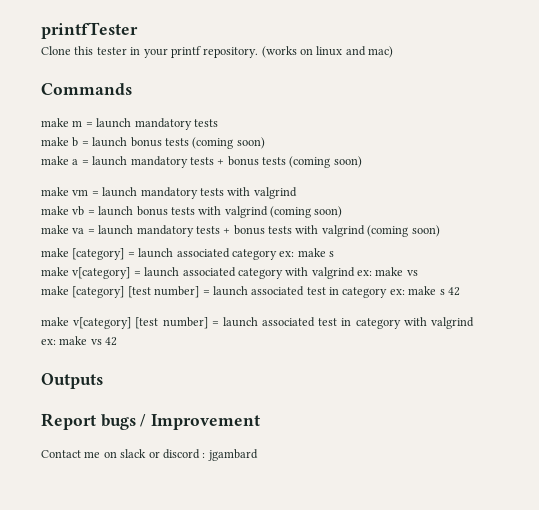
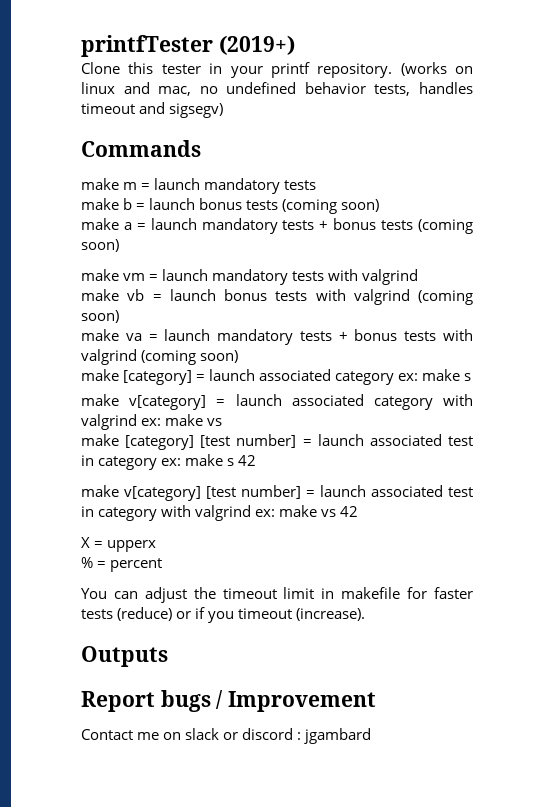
- printfTester
+ printfTester (2019+)
- (works on linux and mac)
+ (works on linux and mac, no undefined behavior tests, handles timeout and sigsegv)
+ X = upperx
+ % = percent
+ You can adjust the timeout limit in makefile for faster tests (reduce) or if you timeout (increase).

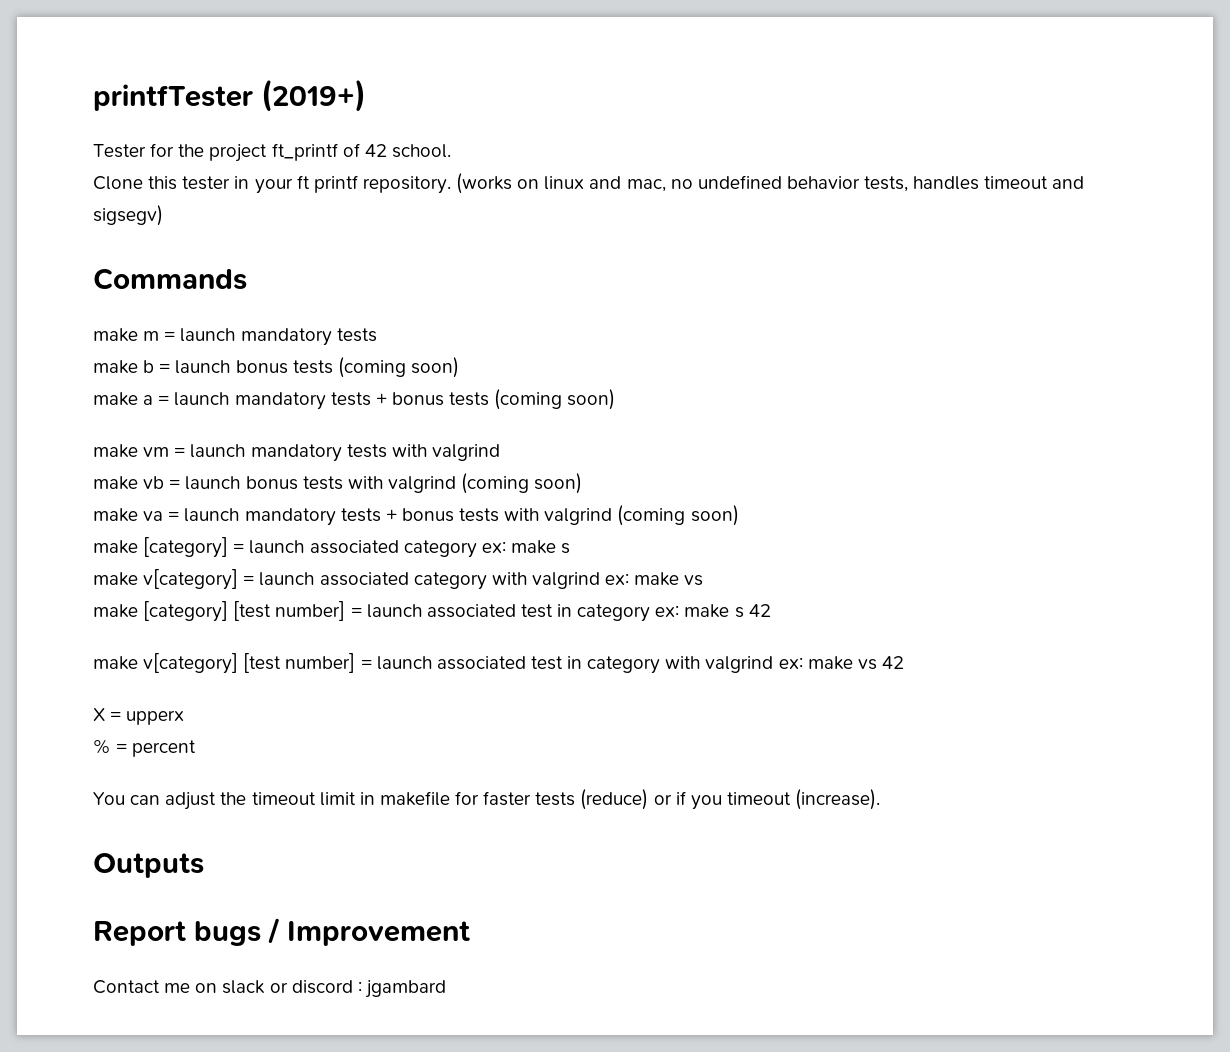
+ Tester for the project ft_printf of 42 school.
- Clone this tester in your printf repository.
+ Clone this tester in your ft printf repository.

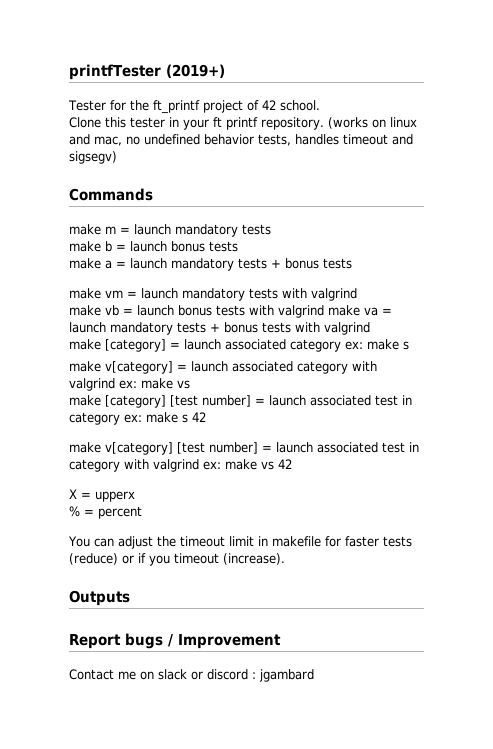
- Tester for the project ft_printf of 42 school.
+ Tester for the ft_printf project of 42 school.
- make b = launch bonus tests (coming soon)
+ make b = launch bonus tests
- make a = launch mandatory tests + bonus tests (coming soon)
+ make a = launch mandatory tests + bonus tests
- make vb = launch bonus tests with valgrind (coming soon)
- make va = launch mandatory tests + bonus tests with valgrind (coming soon)
+ make vb = launch bonus tests with valgrind make va = launch mandatory tests + bonus tests with valgrind

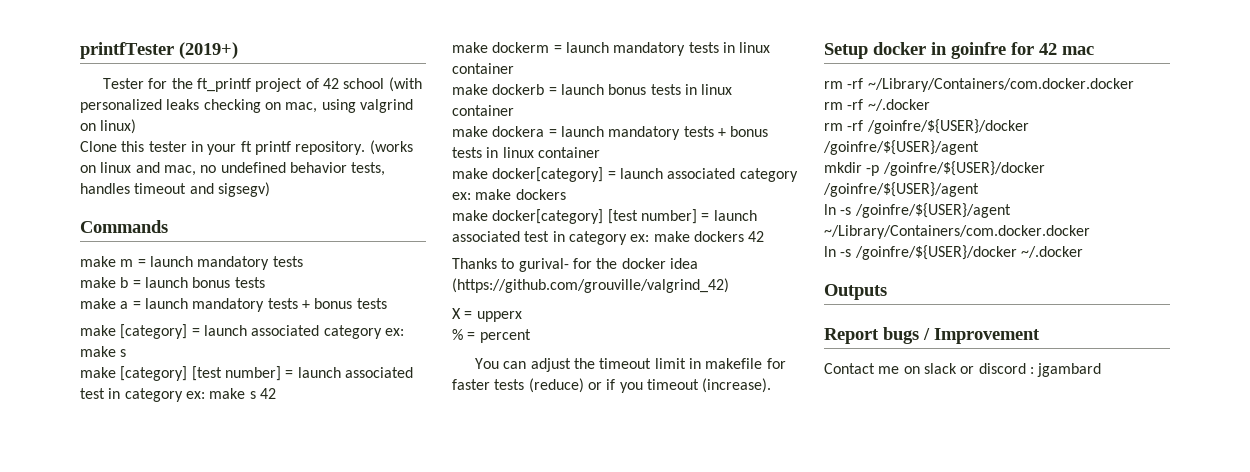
- Tester for the ft_printf project of 42 school.
+ Tester for the ft_printf project of 42 school (with personalized leaks checking on mac, using valgrind on linux)
- make vm = launch mandatory tests with valgrind
- make vb = launch bonus tests with valgrind make va = launch mandatory tests + bonus tests with valgrind
- make v[category] = launch associated category with valgrind ex: make vs
- make v[category] [test number] = launch associated test in category with valgrind ex: make vs 42
+ make dockerm = launch mandatory tests in linux container
+ make dockerb = launch bonus tests in linux container
+ make dockera = launch mandatory tests + bonus tests in linux container
+ make docker[category] = launch associated category ex: make dockers
+ make docker[category] [test number] = launch associated test in category ex: make dockers 42
+ Thanks to gurival- for the docker idea (https://github.com/grouville/valgrind_42)
+ Setup docker in goinfre for 42 mac
+ rm -rf ~/Library/Containers/com.docker.docker
+ rm -rf ~/.docker
+ rm -rf /goinfre/${USER}/docker /goinfre/${USER}/agent
+ mkdir -p /goinfre/${USER}/docker /goinfre/${USER}/agent
+ ln -s /goinfre/${USER}/agent ~/Library/Containers/com.docker.docker
+ ln -s /goinfre/${USER}/docker ~/.docker

